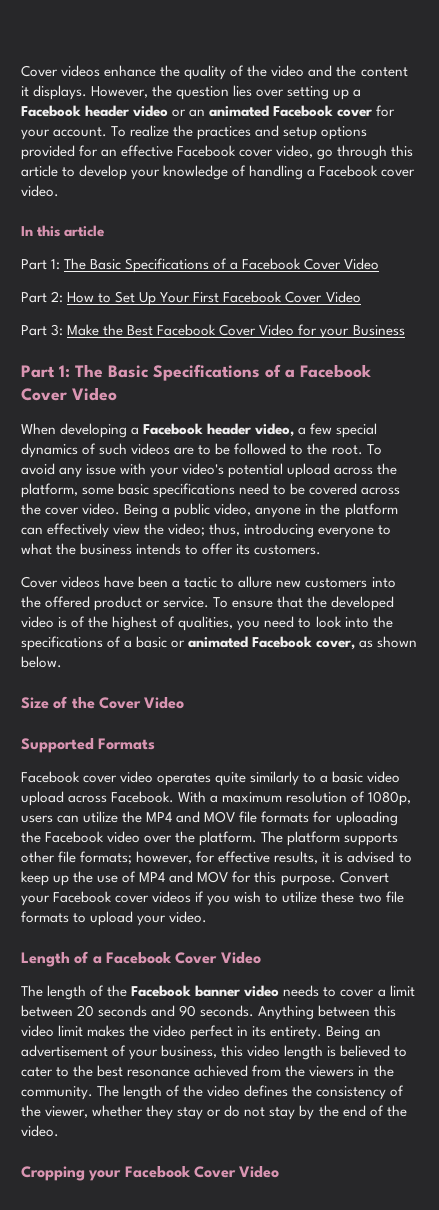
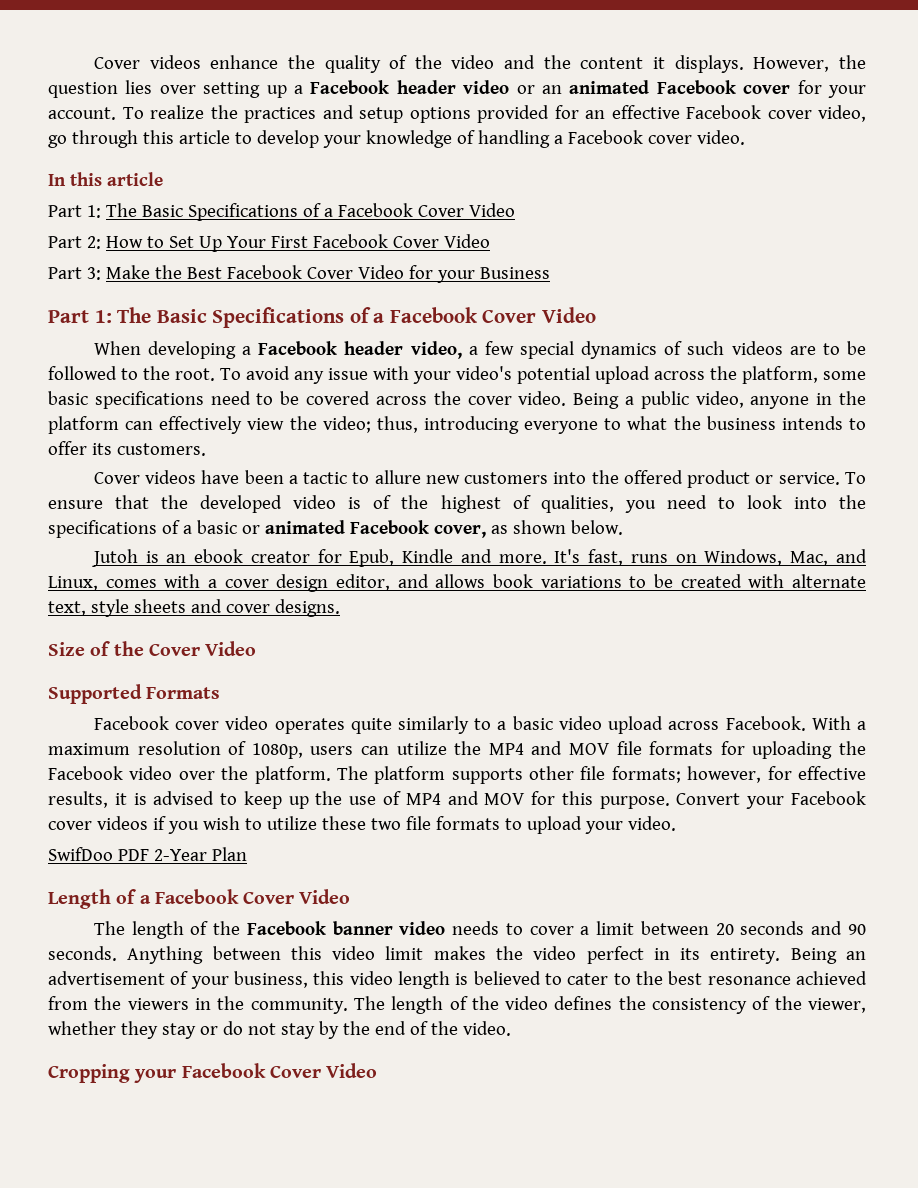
+ Jutoh is an ebook creator for Epub, Kindle and more. It's fast, runs on Windows, Mac, and Linux, comes with a cover design editor, and allows book variations to be created with alternate text, style sheets and cover designs.
+ SwifDoo PDF 2-Year Plan

